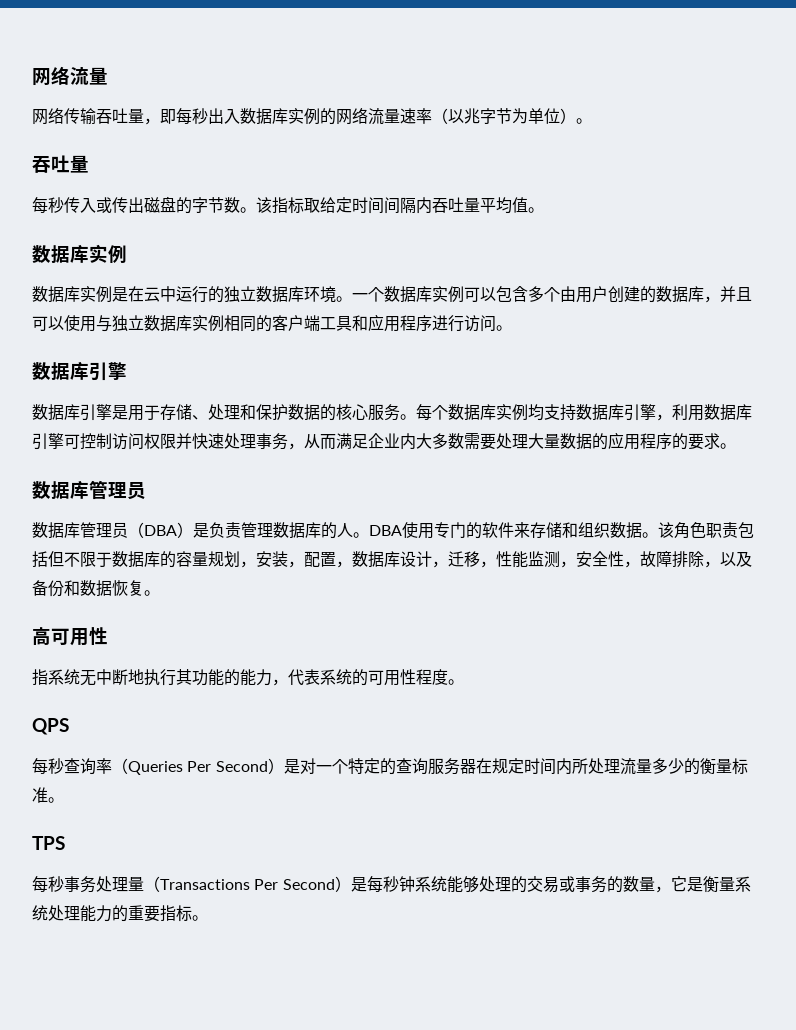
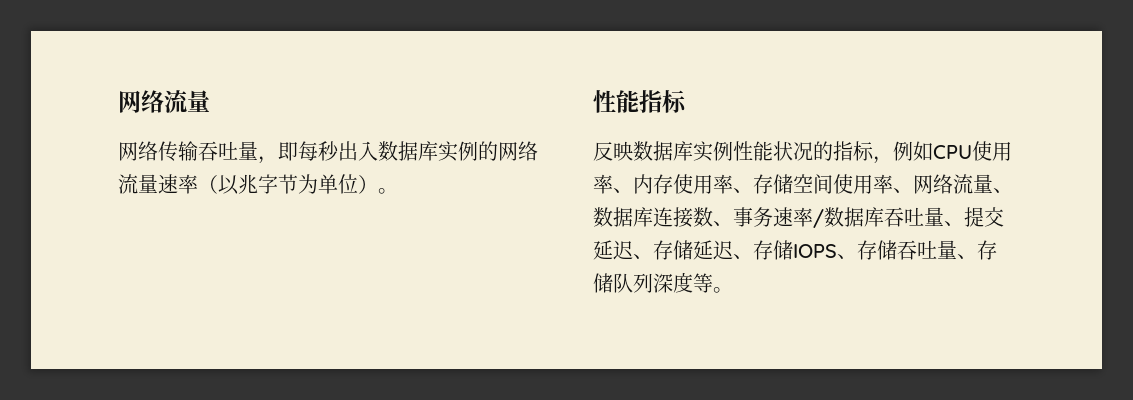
  网络传输吞吐量，即每秒出入数据库实例的网络流量速率（以兆字节为单位）。
- 吞吐量
- 每秒传入或传出磁盘的字节数。该指标取给定时间间隔内吞吐量平均值。
- 数据库实例
- 数据库实例是在云中运行的独立数据库环境。一个数据库实例可以包含多个由用户创建的数据库，并且可以使用与独立数据库实例相同的客户端工具和应用程序进行访问。
- 数据库引擎
- 数据库引擎是用于存储、处理和保护数据的核心服务。每个数据库实例均支持数据库引擎，利用数据库引擎可控制访问权限并快速处理事务，从而满足企业内大多数需要处理大量数据的应用程序的要求。
- 数据库管理员
- 数据库管理员（DBA）是负责管理数据库的人。DBA使用专门的软件来存储和组织数据。该角色职责包括但不限于数据库的容量规划，安装，配置，数据库设计，迁移，性能监测，安全性，故障排除，以及备份和数据恢复。
- 高可用性
- 指系统无中断地执行其功能的能力，代表系统的可用性程度。
- QPS
- 每秒查询率（Queries Per Second）是对一个特定的查询服务器在规定时间内所处理流量多少的衡量标准。
- TPS
- 每秒事务处理量（Transactions Per Second）是每秒钟系统能够处理的交易或事务的数量，它是衡量系统处理能力的重要指标。
+ 性能指标
+ 反映数据库实例性能状况的指标，例如CPU使用率、内存使用率、存储空间使用率、网络流量、数据库连接数、事务速率/数据库吞吐量、提交延迟、存储延迟、存储IOPS、存储吞吐量、存储队列深度等。

